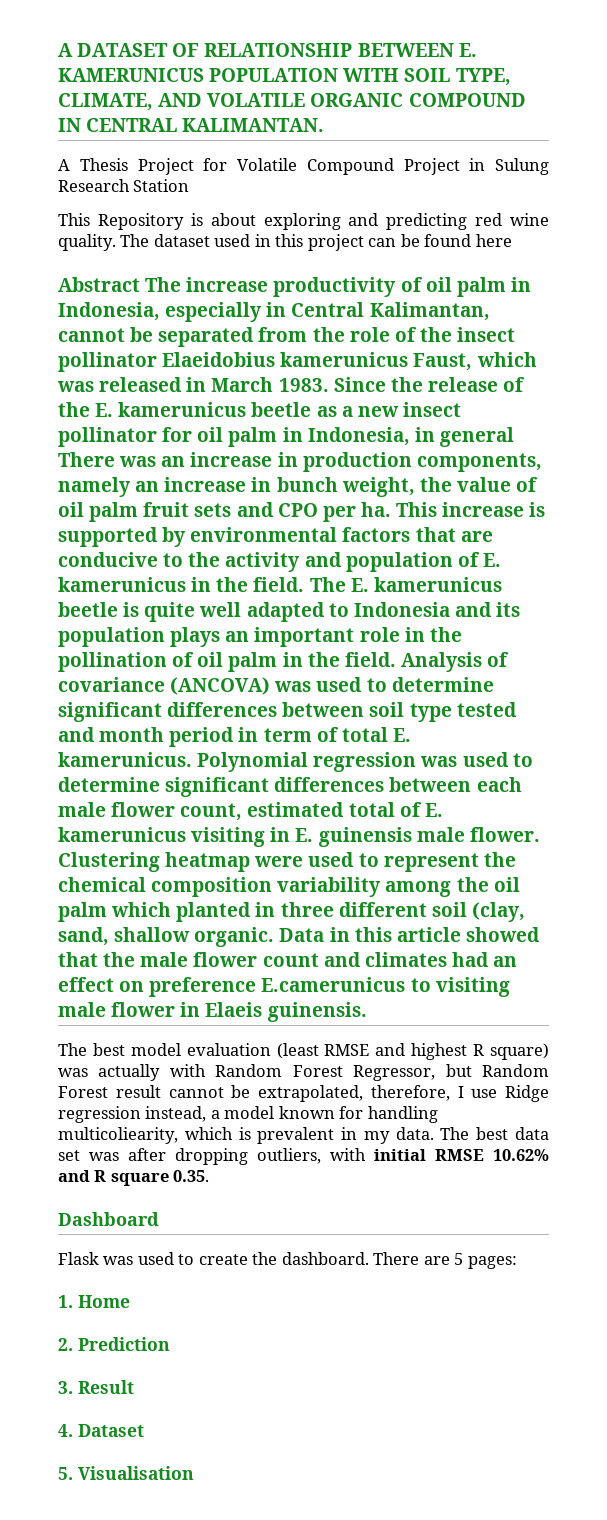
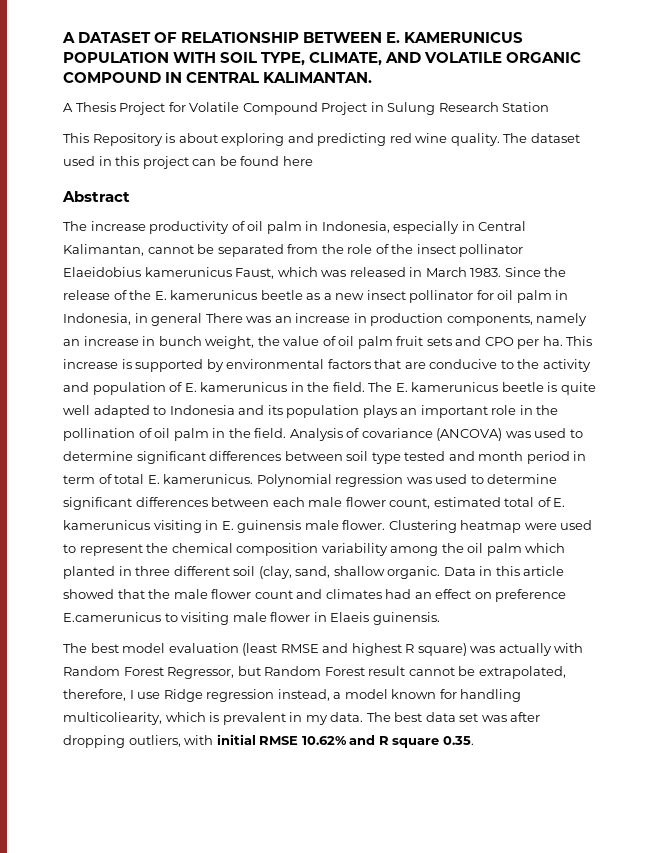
- Abstract The increase productivity of oil palm in Indonesia, especially in Central Kalimantan, cannot be separated from the role of the insect pollinator Elaeidobius kamerunicus Faust, which was released in March 1983.
+ Abstract
+ The increase productivity of oil palm in Indonesia, especially in Central Kalimantan, cannot be separated from the role of the insect pollinator Elaeidobius kamerunicus Faust, which was released in March 1983.
- Dashboard
- Flask was used to create the dashboard. There are 5 pages:
- 1. Home
- 2. Prediction
- 3. Result
- 4. Dataset
- 5. Visualisation

